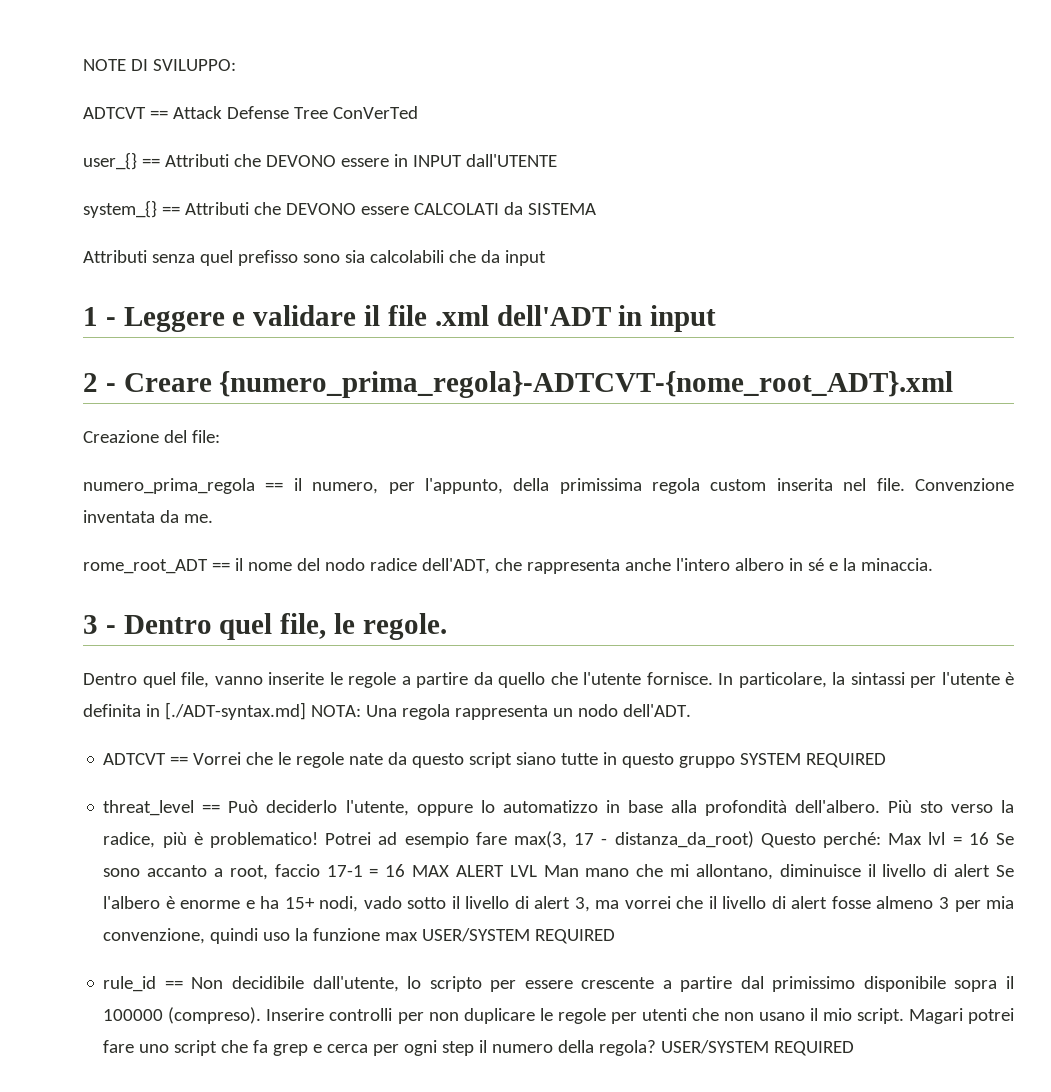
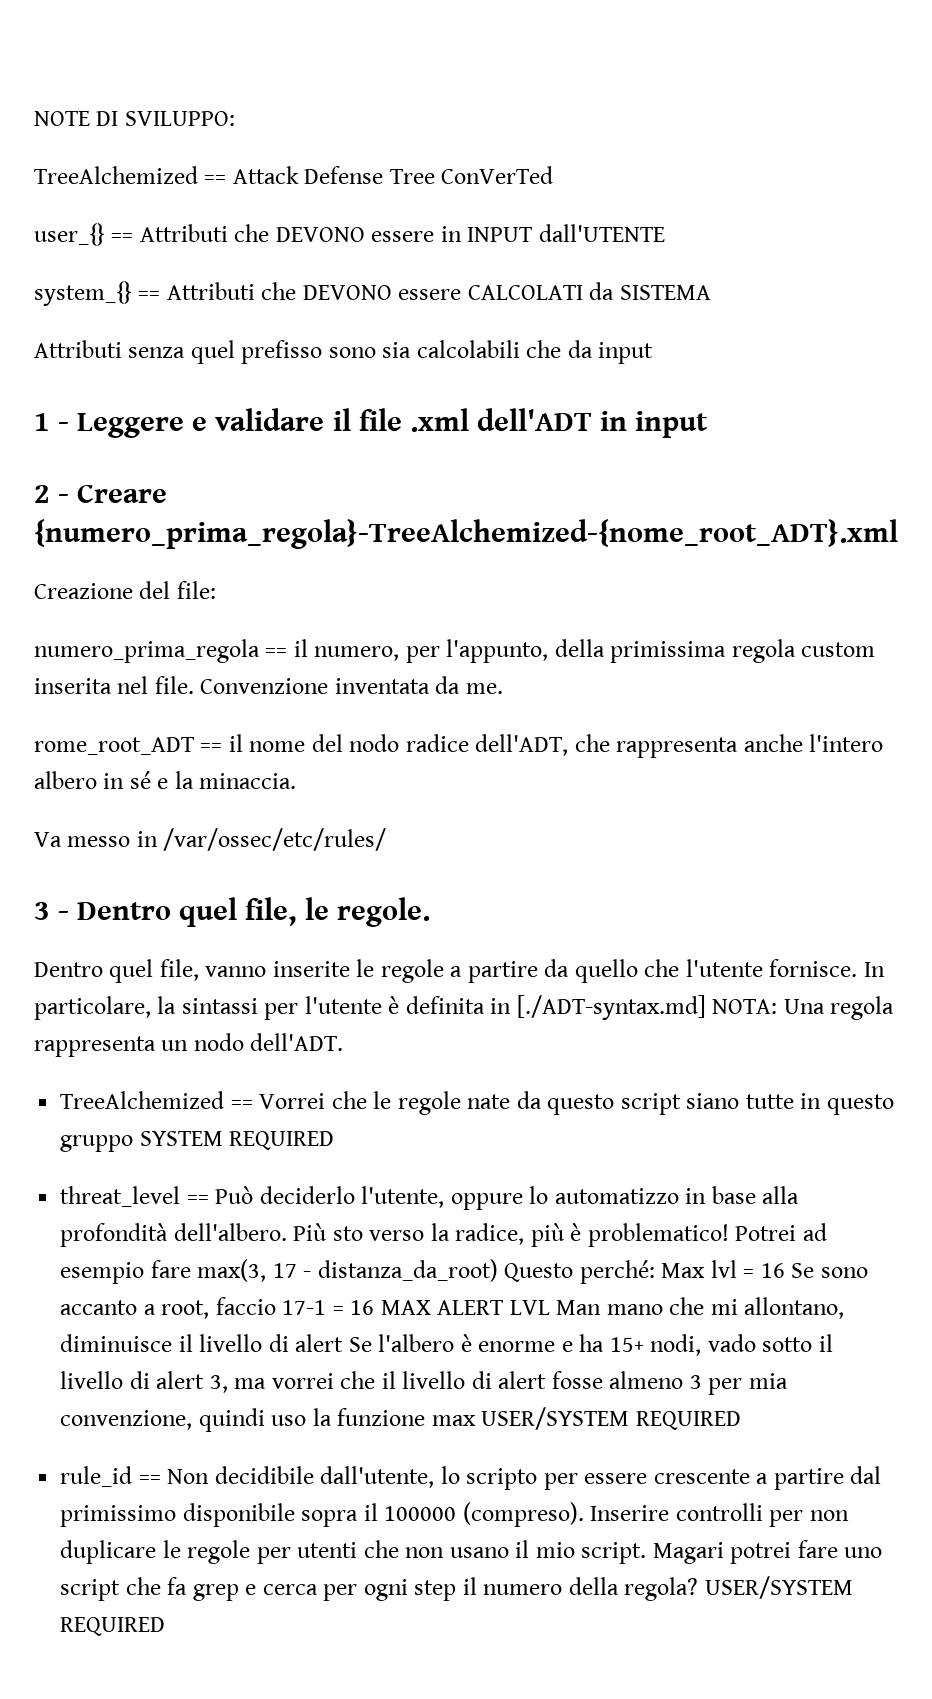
- ADTCVT == Attack Defense Tree ConVerTed
+ TreeAlchemized == Attack Defense Tree ConVerTed
- 2 - Creare {numero_prima_regola}-ADTCVT-{nome_root_ADT}.xml
+ 2 - Creare {numero_prima_regola}-TreeAlchemized-{nome_root_ADT}.xml
+ Va messo in /var/ossec/etc/rules/
- ADTCVT == Vorrei che le regole nate da questo script siano tutte in questo gruppo SYSTEM REQUIRED
+ TreeAlchemized == Vorrei che le regole nate da questo script siano tutte in questo gruppo SYSTEM REQUIRED

